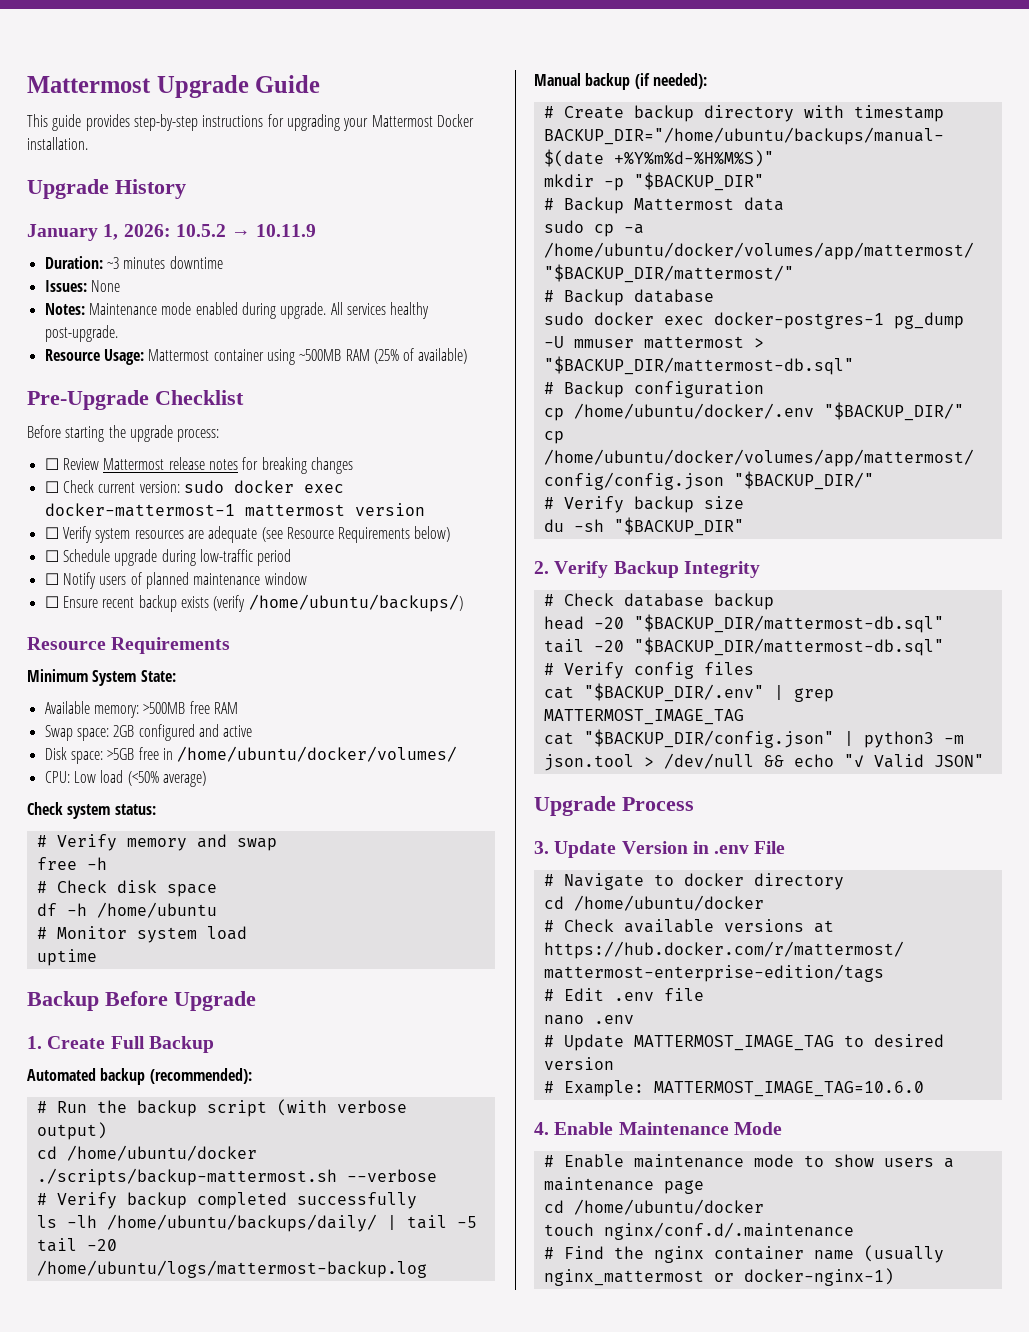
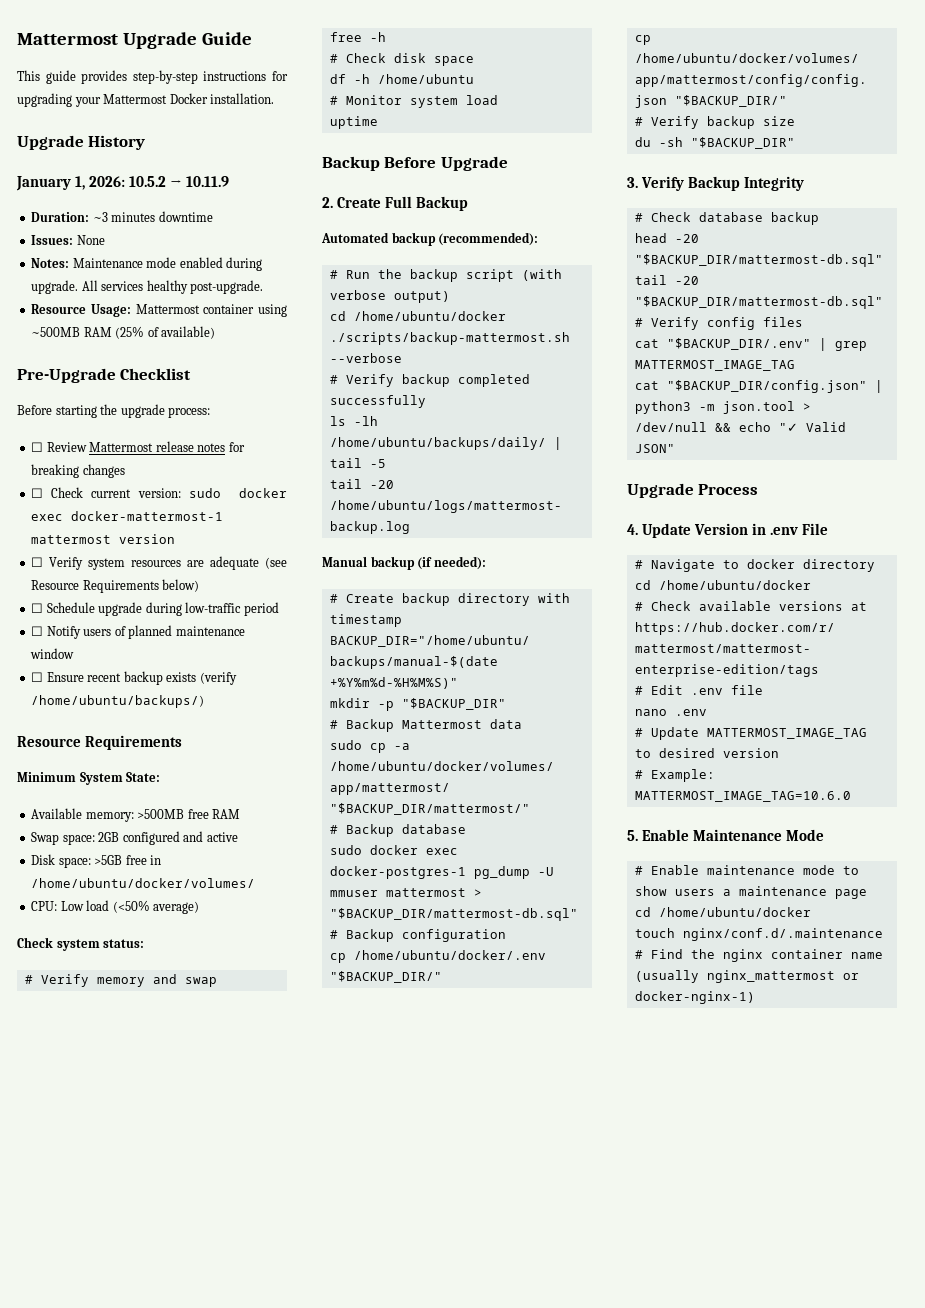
- 1. Create Full Backup
+ 2. Create Full Backup
- 2. Verify Backup Integrity
+ 3. Verify Backup Integrity
- 3. Update Version in .env File
+ 4. Update Version in .env File
- 4. Enable Maintenance Mode
+ 5. Enable Maintenance Mode

